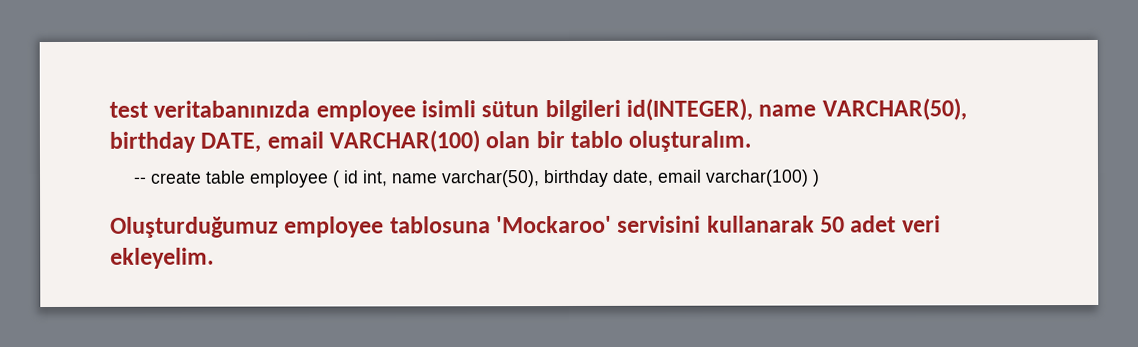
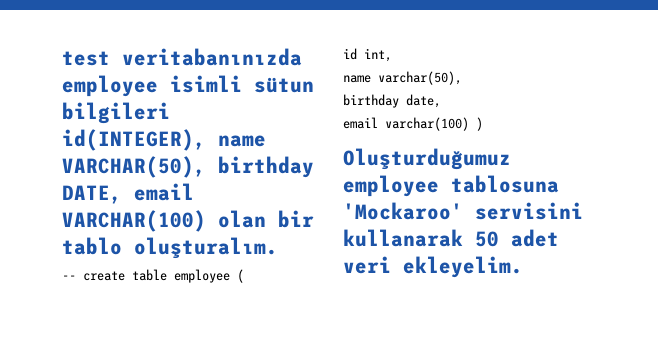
- -- create table employee ( id int, name varchar(50), birthday date, email varchar(100) )
+ -- create table employee (
+ id int,
+ name varchar(50),
+ birthday date,
+ email varchar(100) )

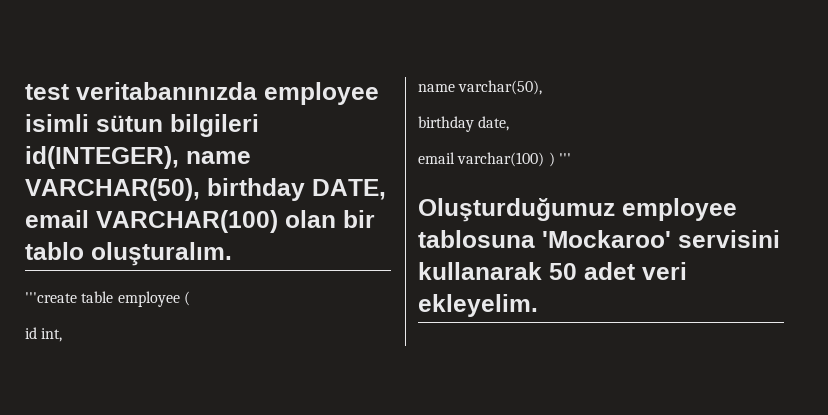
- -- create table employee (
+ '''create table employee (
- email varchar(100) )
+ email varchar(100) ) '''

